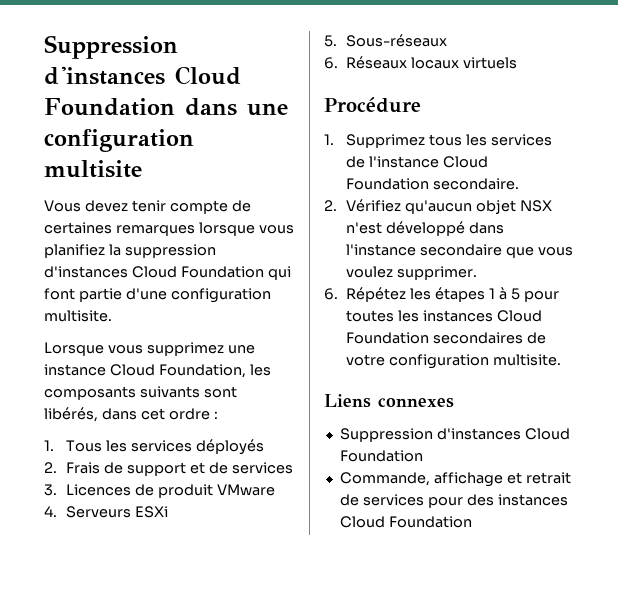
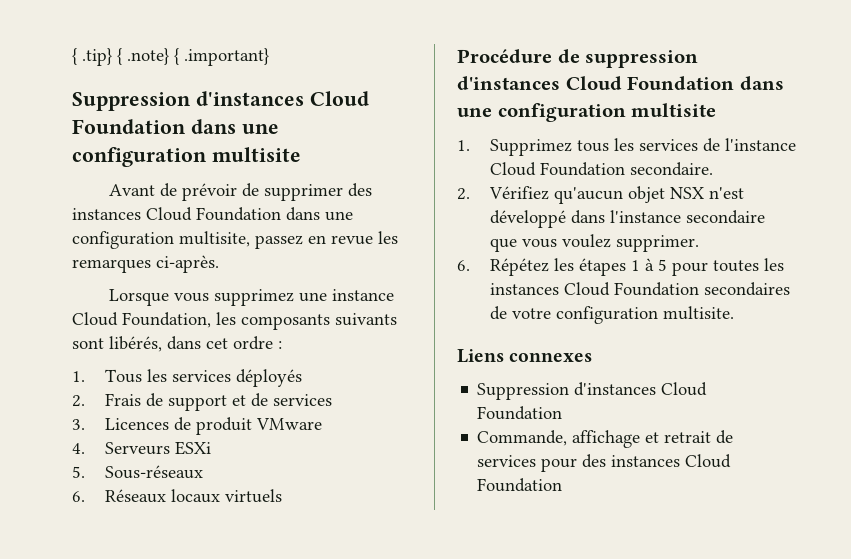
+ { .tip} { .note} { .important}
- Vous devez tenir compte de certaines remarques lorsque vous planifiez la suppression d'instances Cloud Foundation qui font partie d'une configuration multisite.
+ Avant de prévoir de supprimer des instances Cloud Foundation dans une configuration multisite, passez en revue les remarques ci-après.
- Procédure
+ Procédure de suppression d'instances Cloud Foundation dans une configuration multisite

